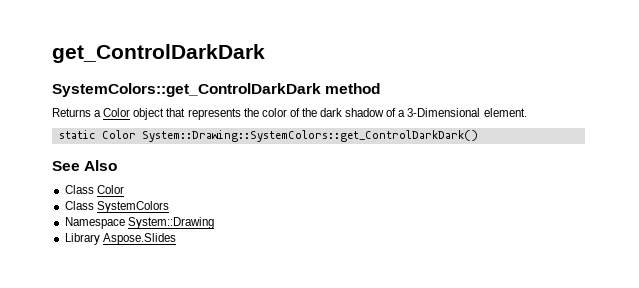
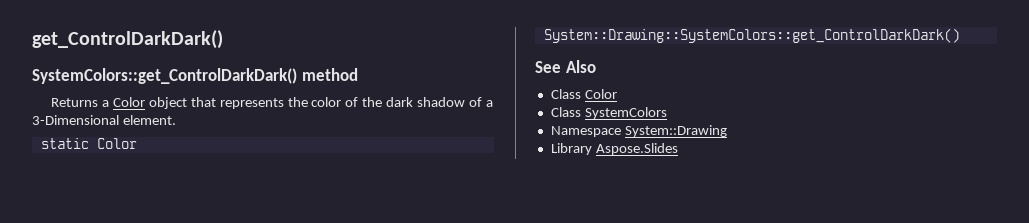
- get_ControlDarkDark
- SystemColors::get_ControlDarkDark method
+ get_ControlDarkDark()
+ SystemColors::get_ControlDarkDark() method

